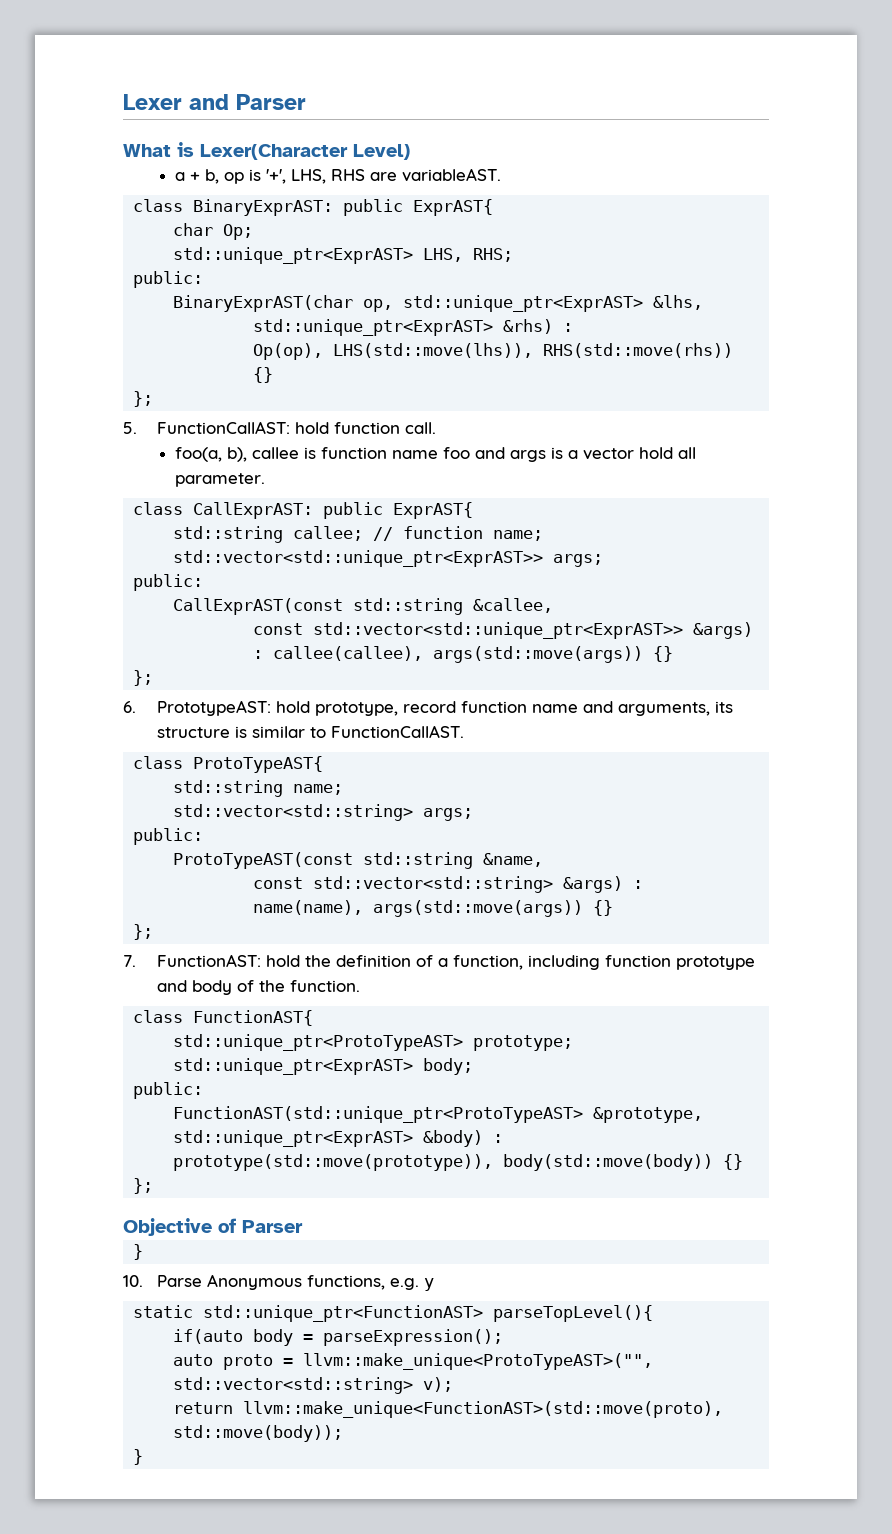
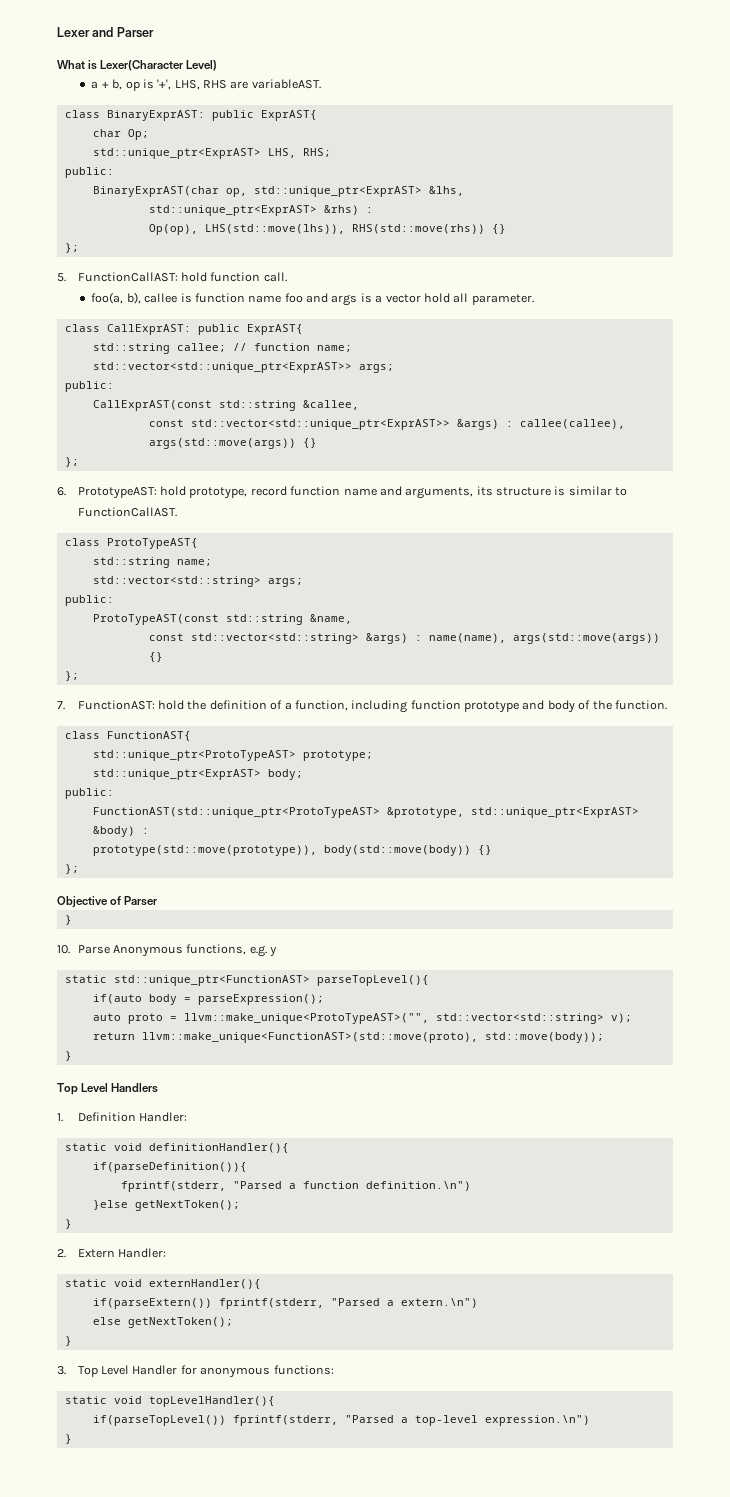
+ Top Level Handlers
+ 1. Definition Handler:
+ static void definitionHandler(){
+ if(parseDefinition()){
+ fprintf(stderr, "Parsed a function definition.\n")
+ }else getNextToken();
+ }
+ 2. Extern Handler:
+ static void externHandler(){
+ if(parseExtern()) fprintf(stderr, "Parsed a extern.\n")
+ else getNextToken();
+ }
+ 3. Top Level Handler for anonymous functions:
+ static void topLevelHandler(){
+ if(parseTopLevel()) fprintf(stderr, "Parsed a top-level expression.\n")
+ }

